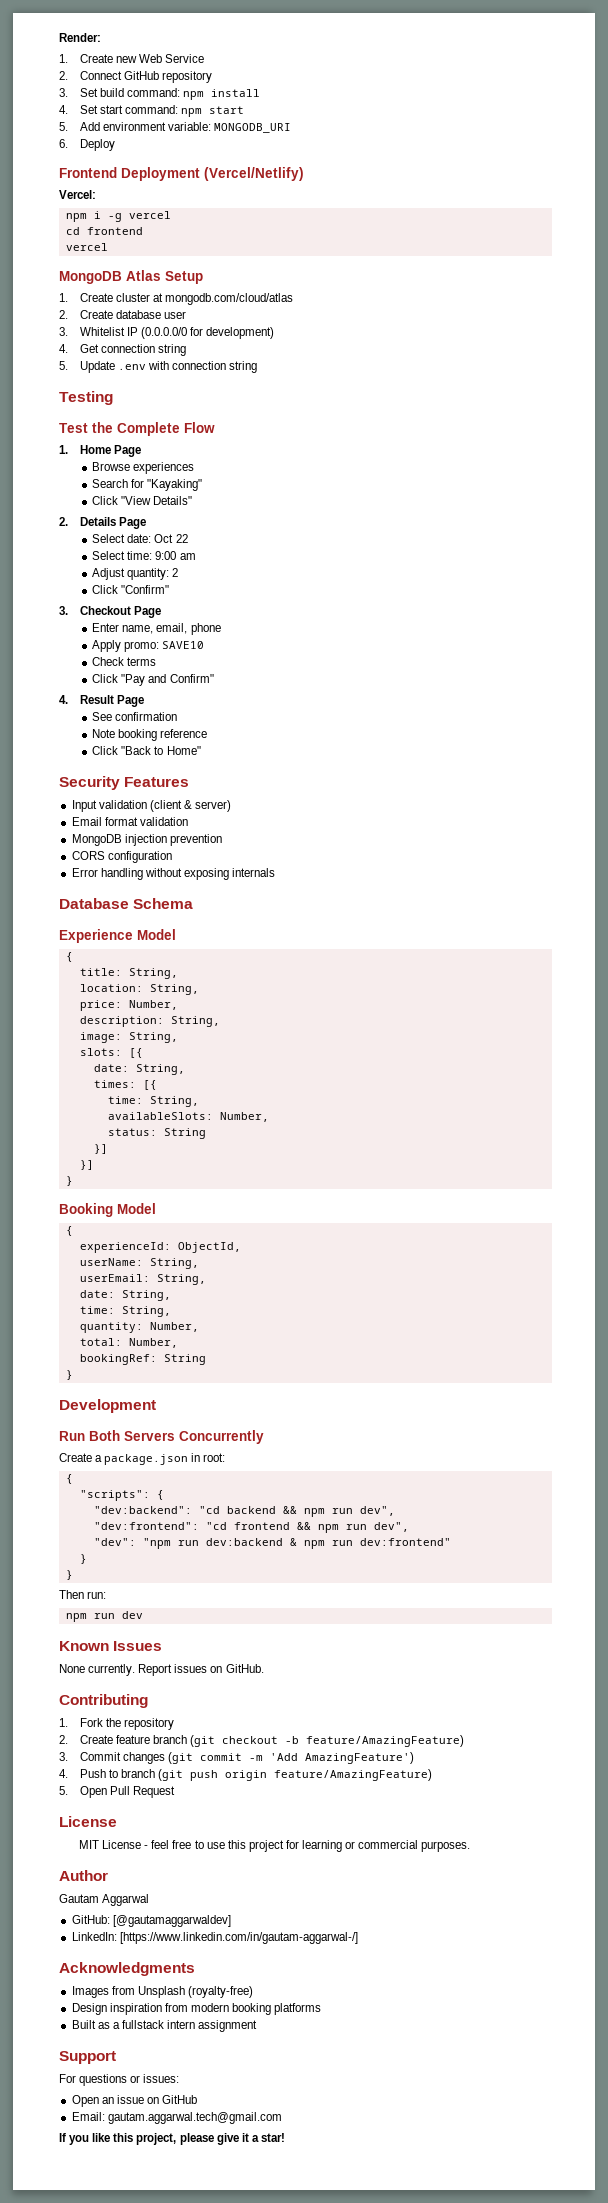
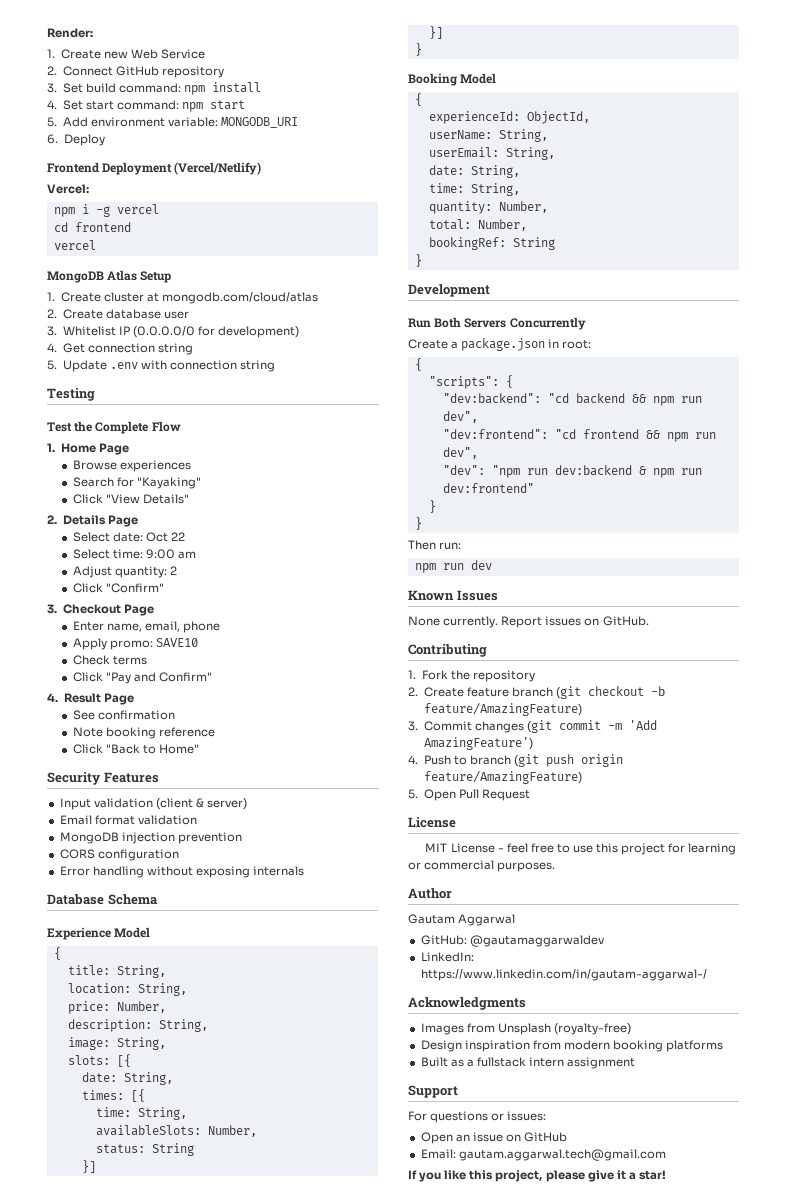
- GitHub: [@gautamaggarwaldev]
+ GitHub: @gautamaggarwaldev
- LinkedIn: [https://www.linkedin.com/in/gautam-aggarwal-/]
+ LinkedIn: https://www.linkedin.com/in/gautam-aggarwal-/

